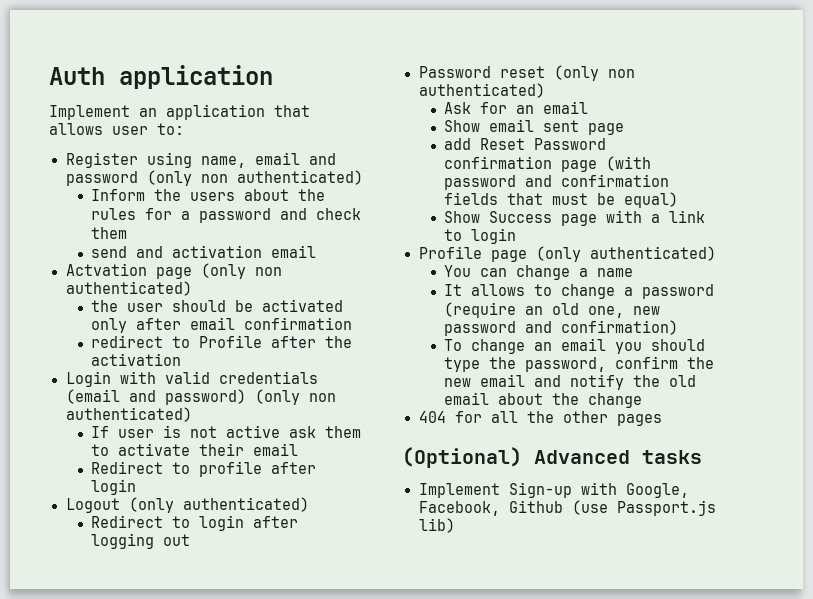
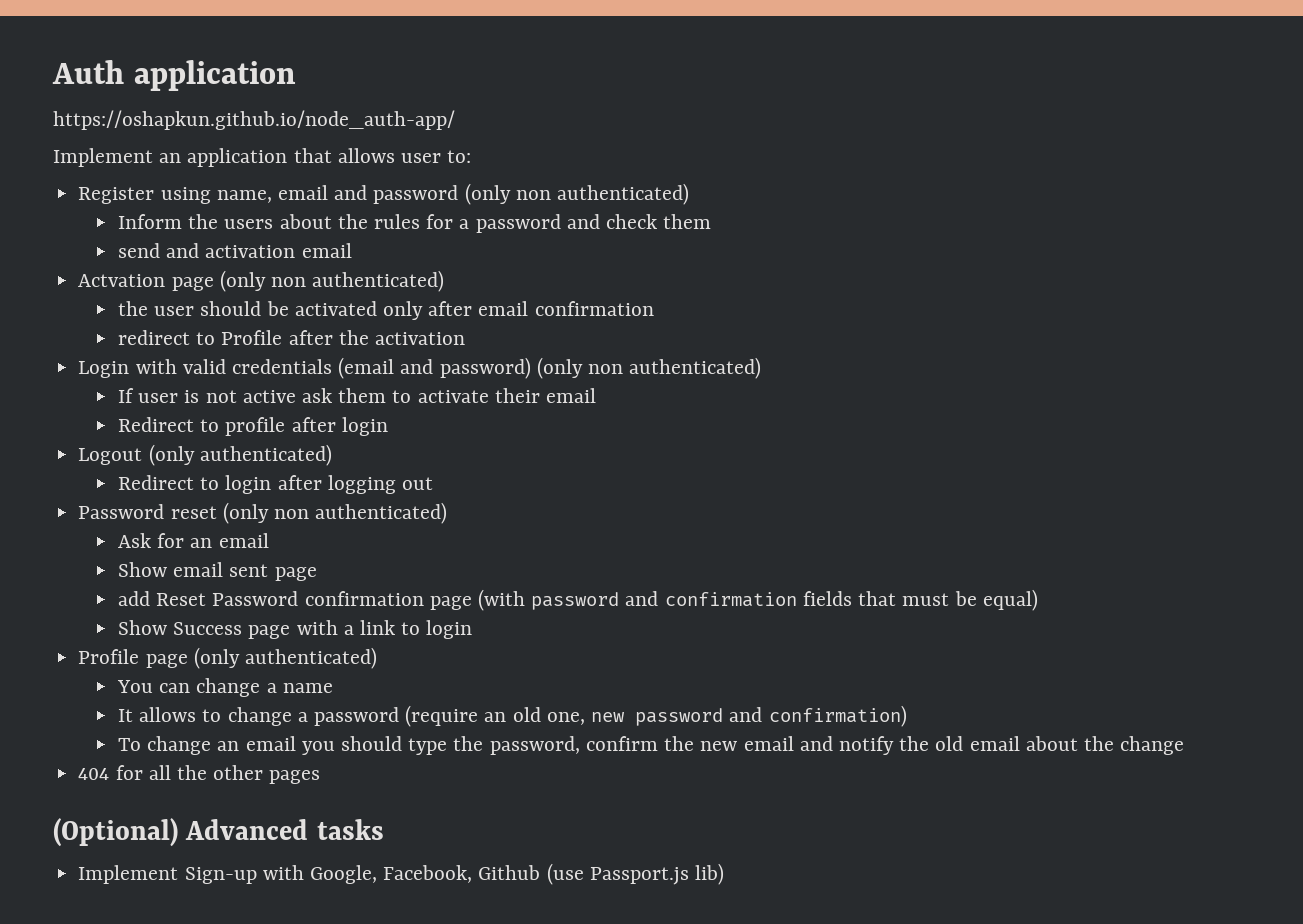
+ https://oshapkun.github.io/node_auth-app/

